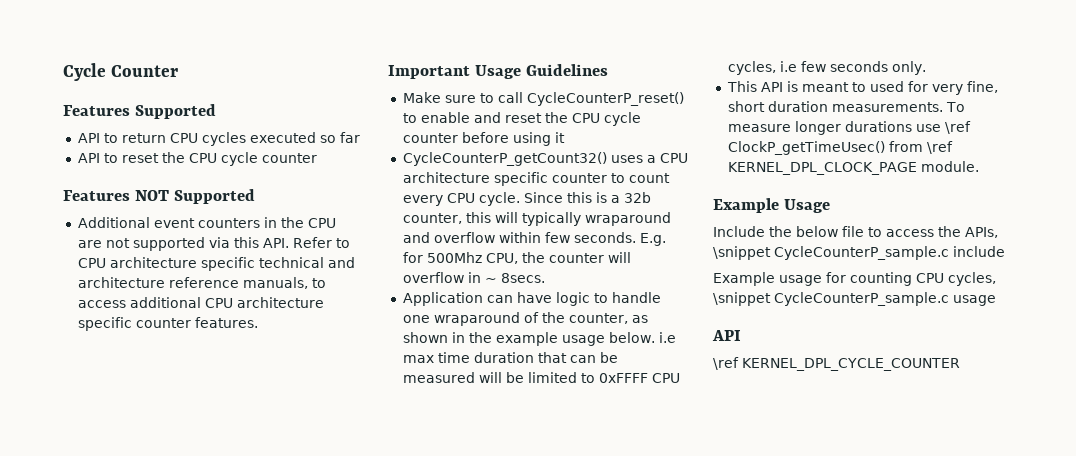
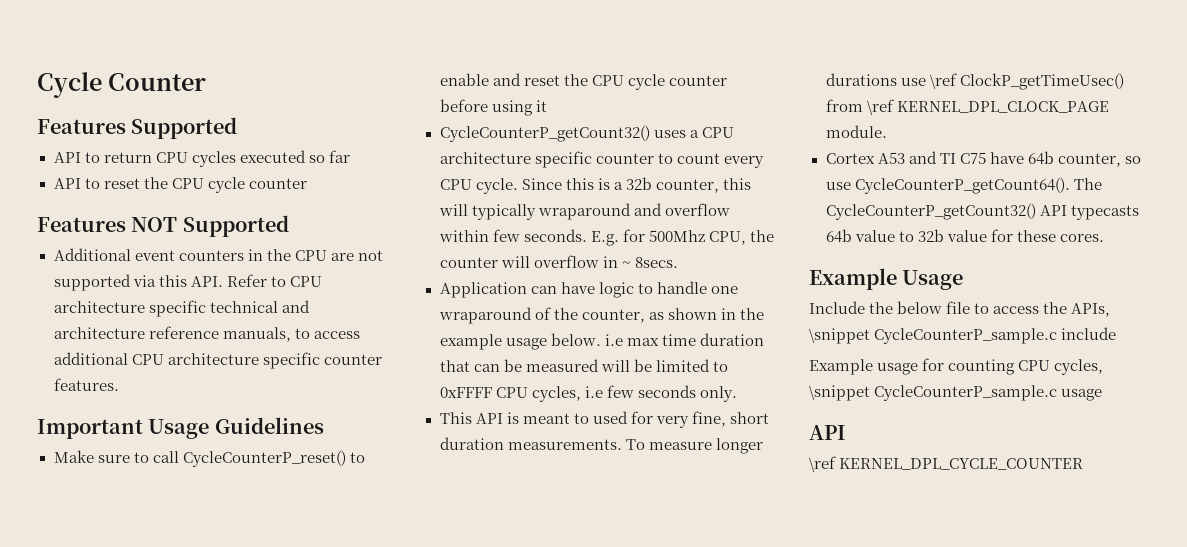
+ Cortex A53 and TI C75 have 64b counter, so use CycleCounterP_getCount64(). The CycleCounterP_getCount32() API typecasts 64b value to 32b value for these cores.

